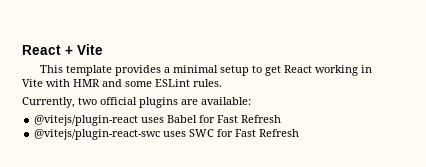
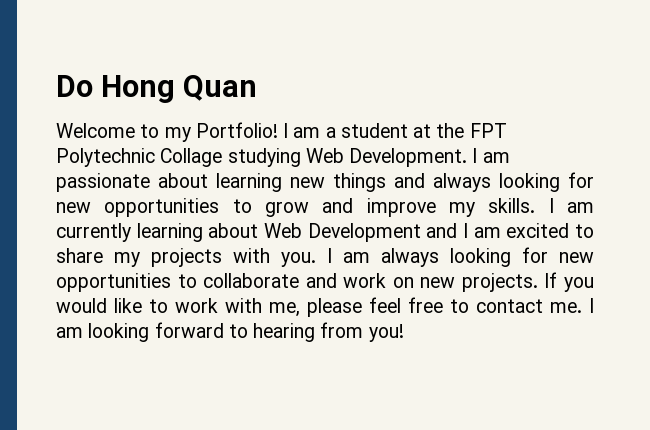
- React + Vite
- This template provides a minimal setup to get React working in Vite with HMR and some ESLint rules.
- Currently, two official plugins are available:
- @vitejs/plugin-react uses Babel for Fast Refresh
- @vitejs/plugin-react-swc uses SWC for Fast Refresh
+ Do Hong Quan
+ Welcome to my Portfolio! I am a student at the FPT Polytechnic Collage studying Web Development. I am passionate about learning new things and always looking for new opportunities to grow and improve my skills. I am currently learning about Web Development and I am excited to share my projects with you. I am always looking for new opportunities to collaborate and work on new projects. If you would like to work with me, please feel free to contact me. I am looking forward to hearing from you!

